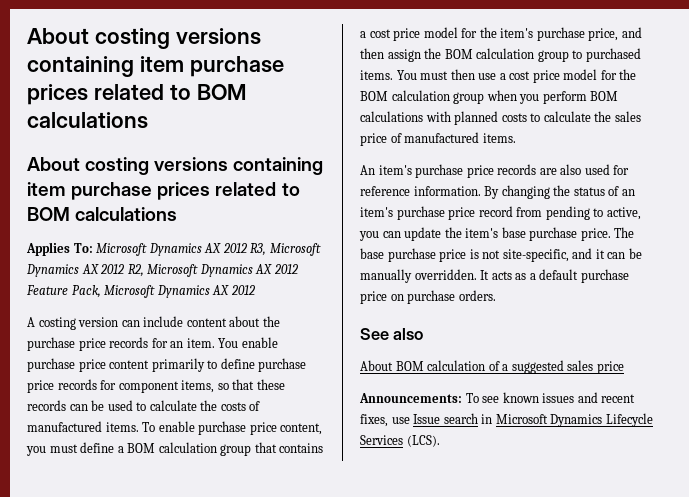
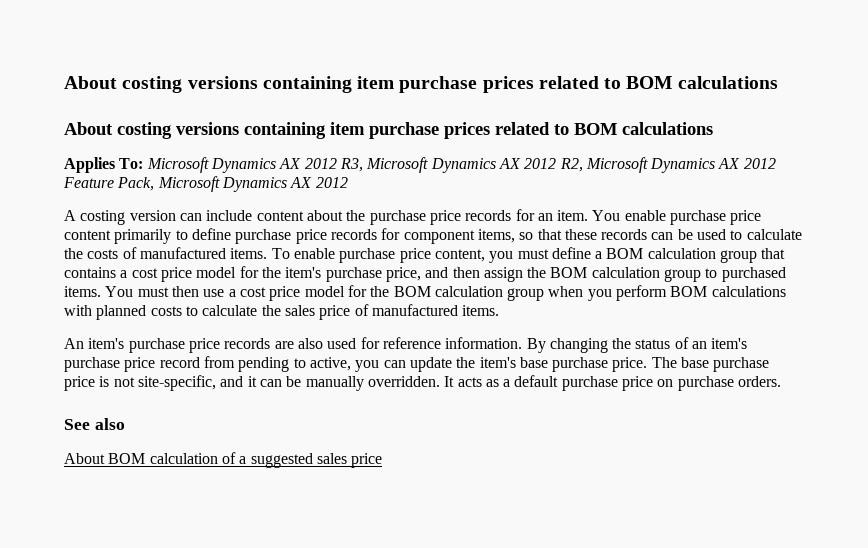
- Announcements: To see known issues and recent fixes, use Issue search in Microsoft Dynamics Lifecycle Services (LCS).

